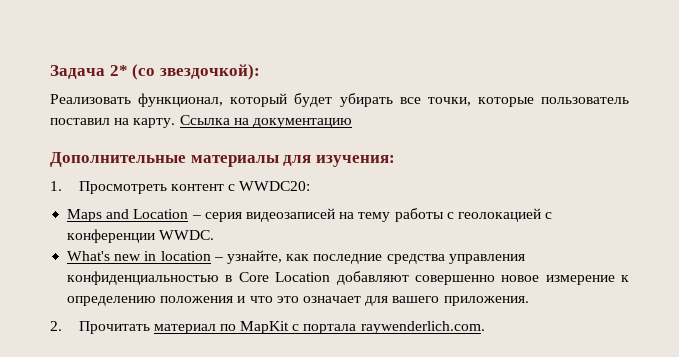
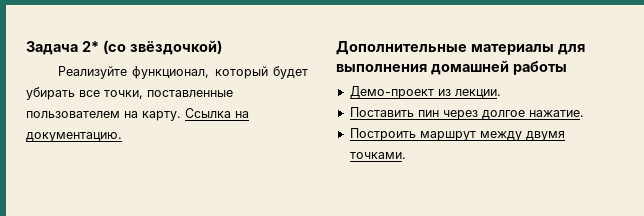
- Задача 2* (со звездочкой):
- Реализовать функционал, который будет убирать все точки, которые пользователь поставил на карту.
+ Задача 2* (со звёздочкой)
+ Реализуйте функционал, который будет убирать все точки, поставленные пользователем на карту.
- Ссылка на документацию
+ Ссылка на документацию.
- Дополнительные материалы для изучения:
- 1. Просмотреть контент с WWDC20:
- Maps and Location – серия видеозаписей на тему работы с геолокацией с конференции WWDC.
- What's new in location – узнайте, как последние средства управления конфиденциальностью в Core Location добавляют совершенно новое измерение к определению положения и что это означает для вашего приложения.
- 2. Прочитать материал по MapKit с портала raywenderlich.com.
+ Дополнительные материалы для выполнения домашней работы
+ Демо-проект из лекции.
+ Поставить пин через долгое нажатие.
+ Построить маршрут между двумя точками.

